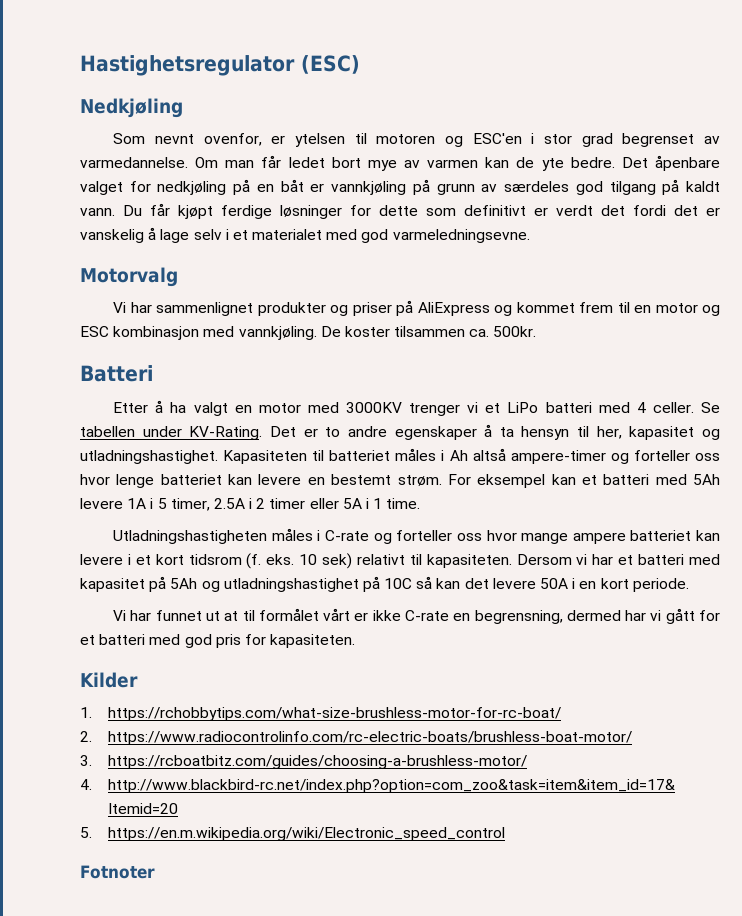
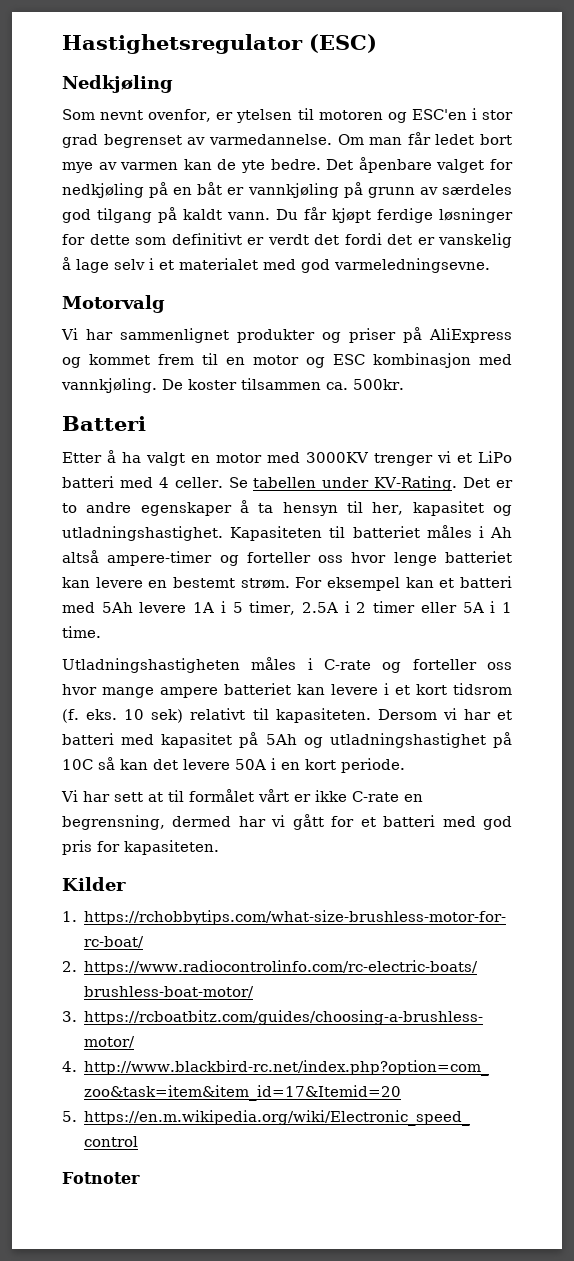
- Vi har funnet ut at til formålet vårt er ikke C-rate en begrensning, dermed har vi gått for et batteri med god pris for kapasiteten.
+ Vi har sett at til formålet vårt er ikke C-rate en begrensning, dermed har vi gått for et batteri med god pris for kapasiteten.

